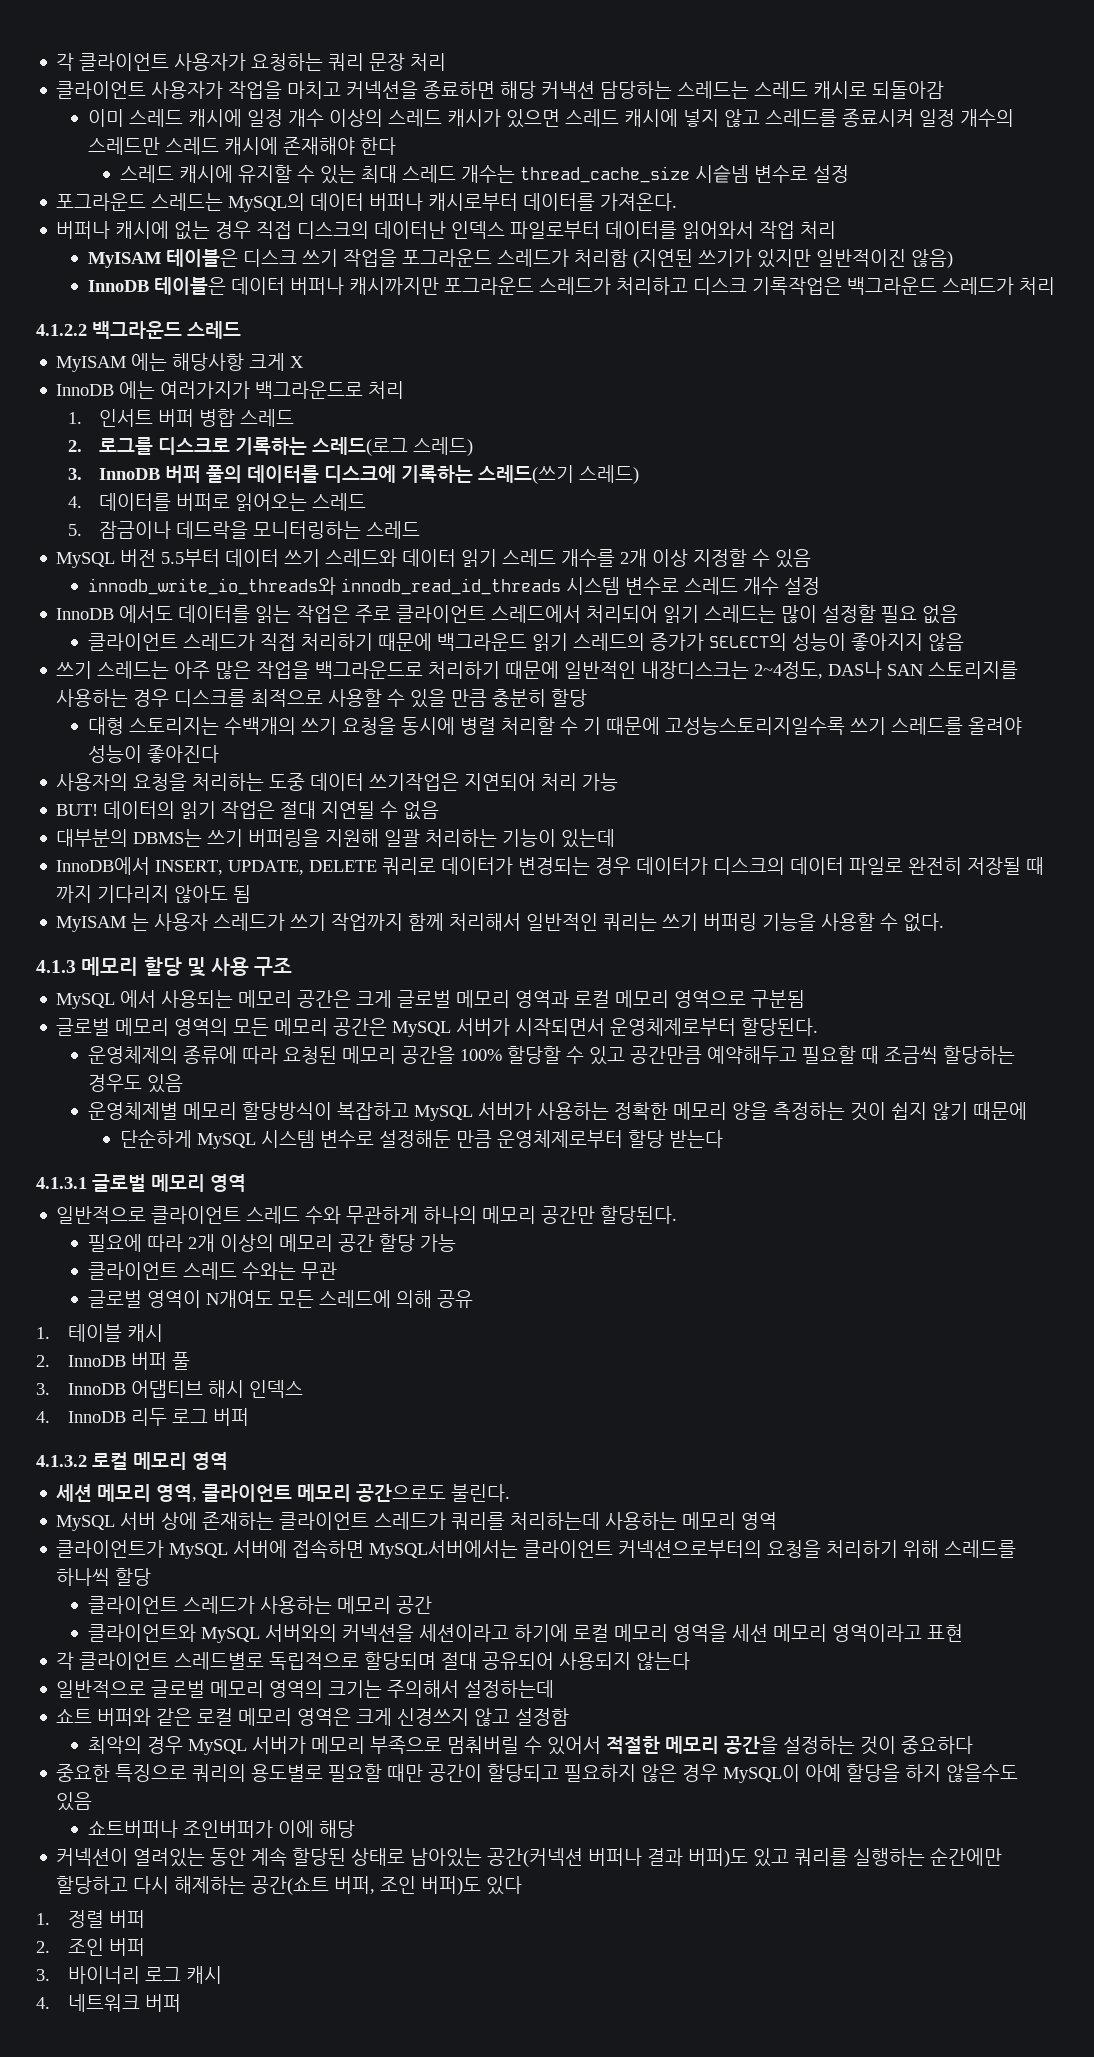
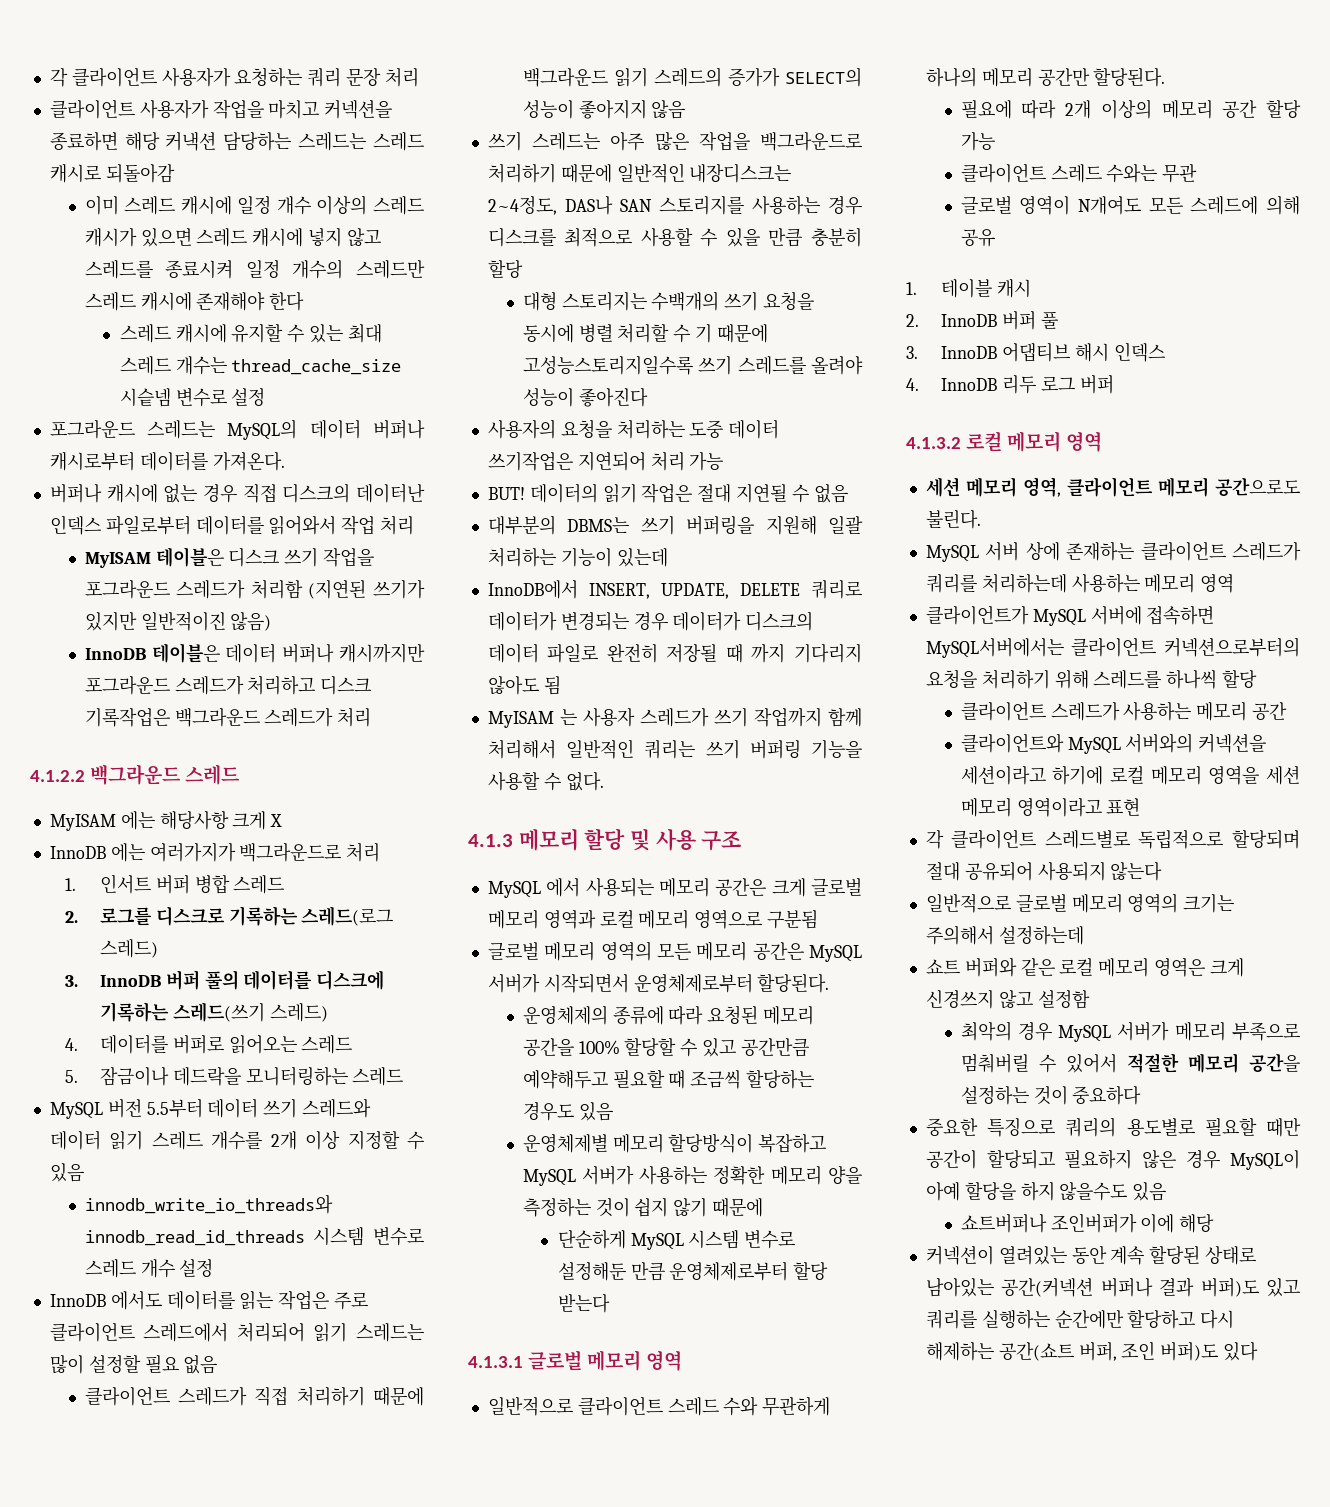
- 1. 정렬 버퍼
- 2. 조인 버퍼
- 3. 바이너리 로그 캐시
- 4. 네트워크 버퍼

